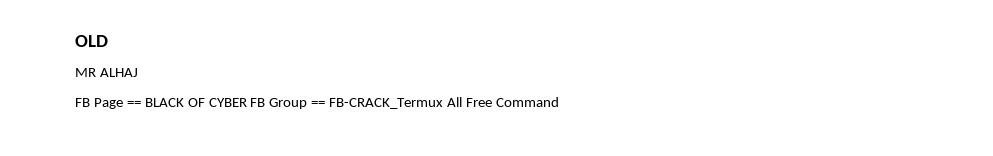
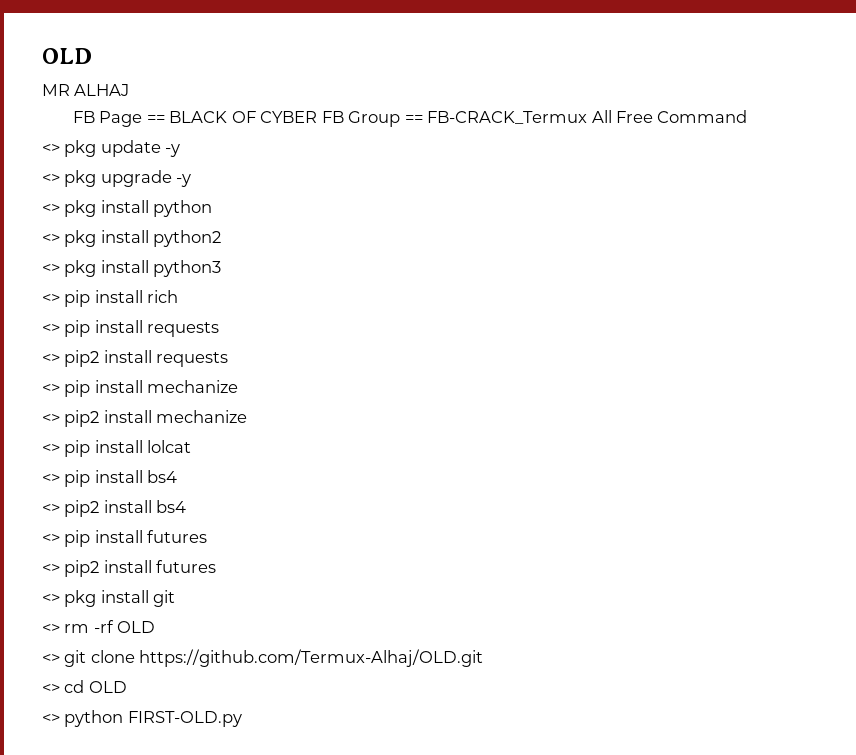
+ <> pkg update -y
+ <> pkg upgrade -y
+ <> pkg install python
+ <> pkg install python2
+ <> pkg install python3
+ <> pip install rich
+ <> pip install requests
+ <> pip2 install requests
+ <> pip install mechanize
+ <> pip2 install mechanize
+ <> pip install lolcat
+ <> pip install bs4
+ <> pip2 install bs4
+ <> pip install futures
+ <> pip2 install futures
+ <> pkg install git
+ <> rm -rf OLD
+ <> git clone https://github.com/Termux-Alhaj/OLD.git
+ <> cd OLD
+ <> python FIRST-OLD.py

